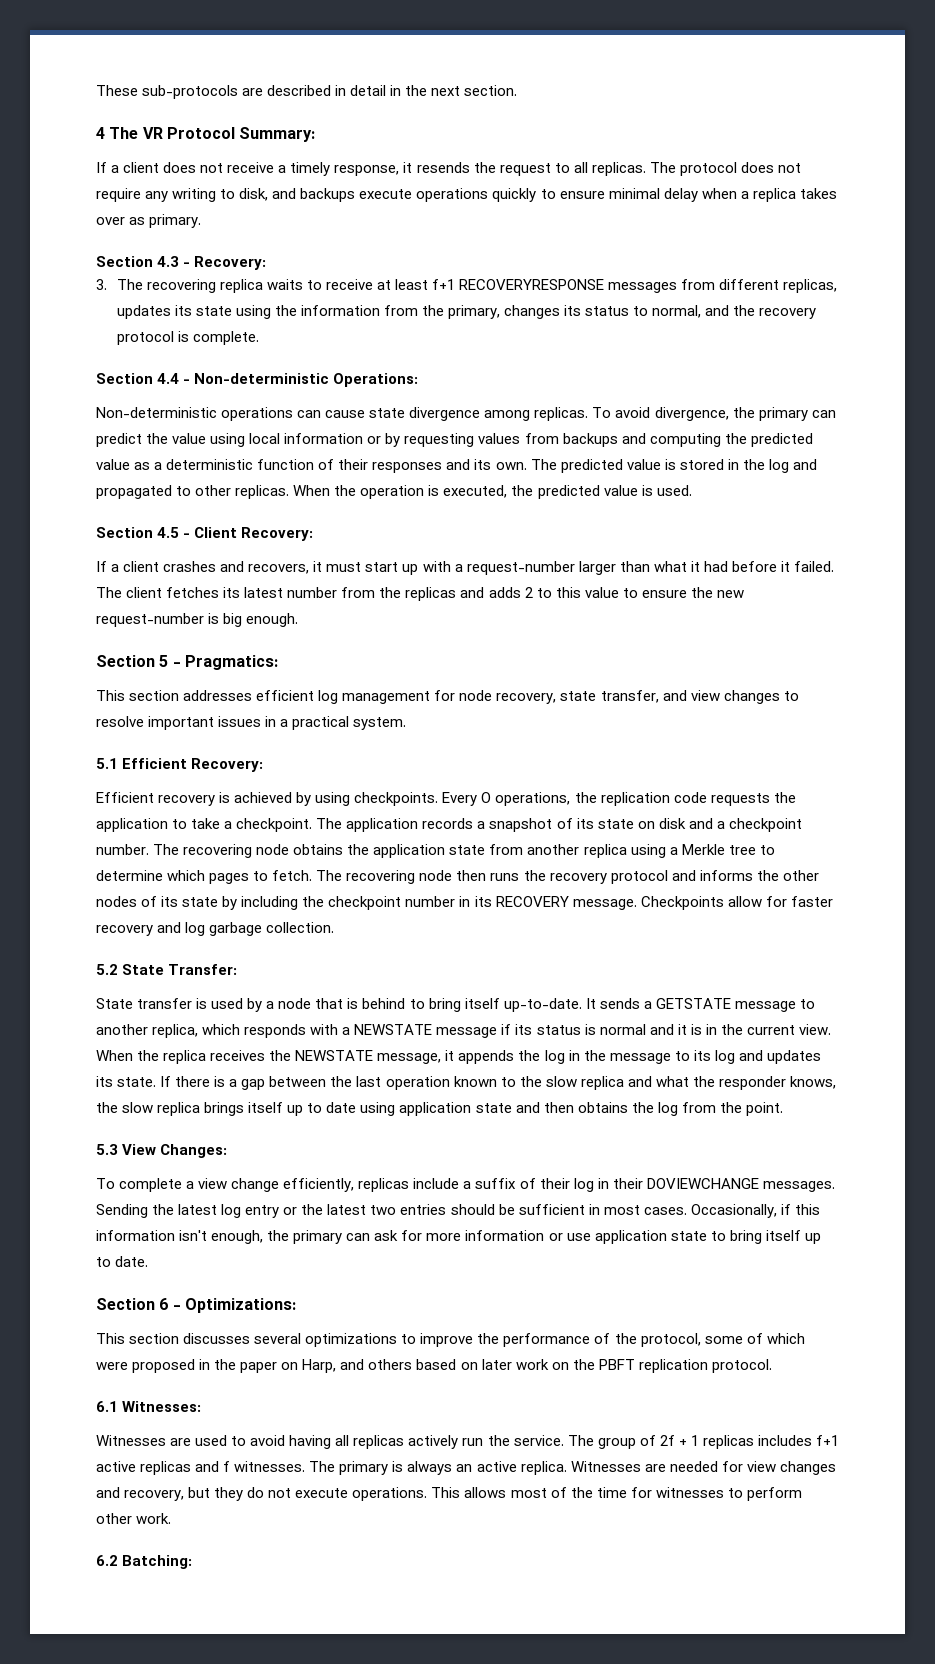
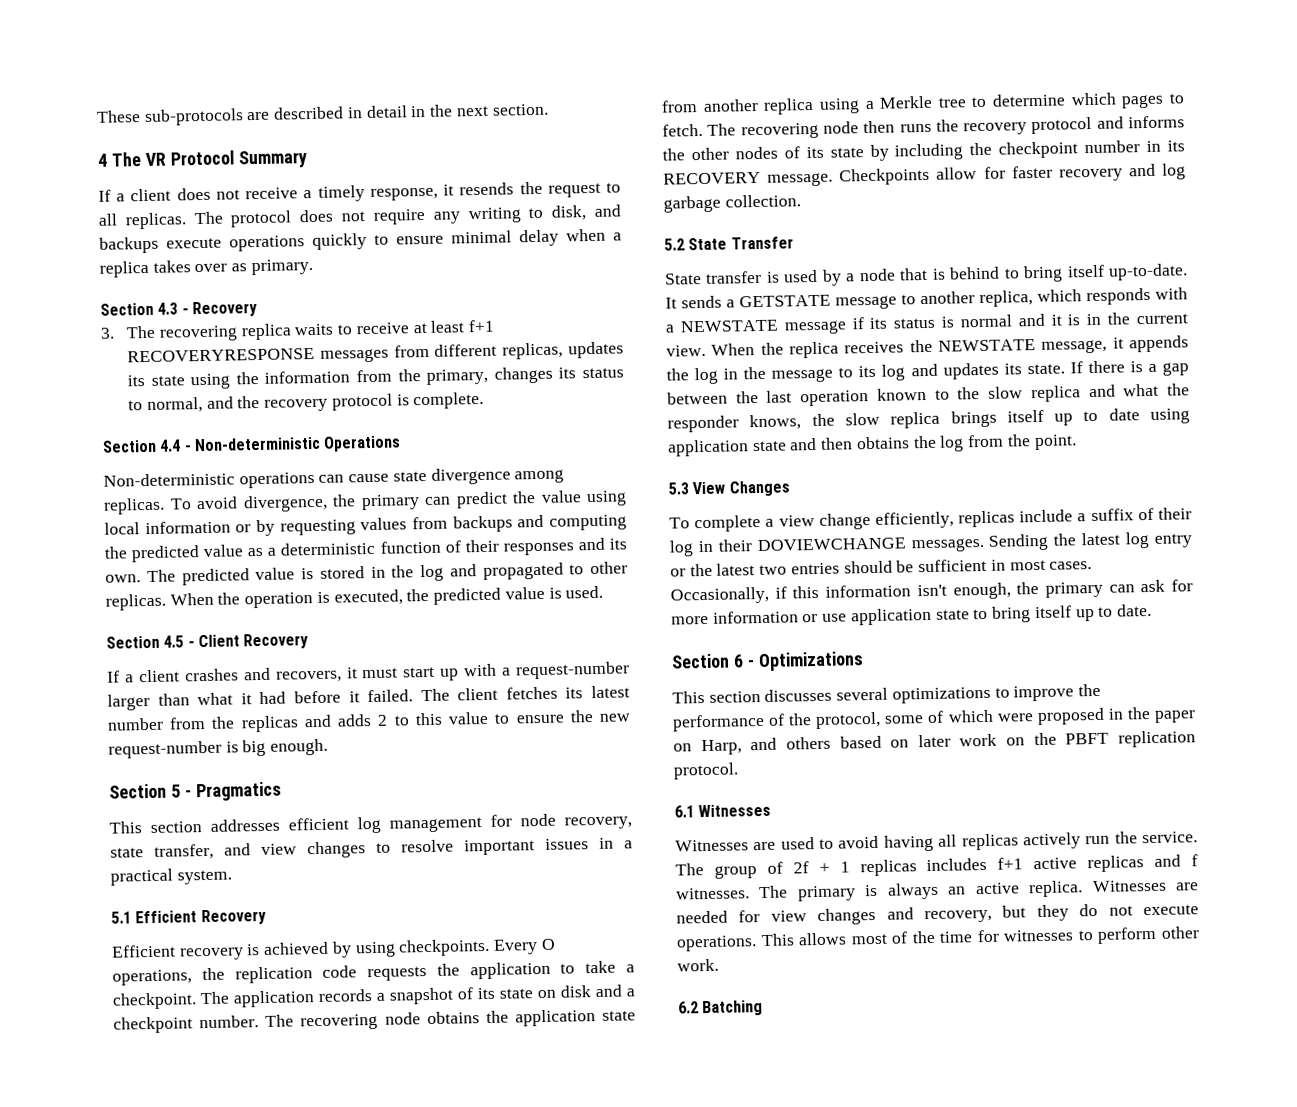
- 4 The VR Protocol Summary:
+ 4 The VR Protocol Summary
- Section 4.3 - Recovery:
+ Section 4.3 - Recovery
- Section 4.4 - Non-deterministic Operations:
+ Section 4.4 - Non-deterministic Operations
- Section 4.5 - Client Recovery:
+ Section 4.5 - Client Recovery
- Section 5 - Pragmatics:
+ Section 5 - Pragmatics
- 5.1 Efficient Recovery:
+ 5.1 Efficient Recovery
- 5.2 State Transfer:
+ 5.2 State Transfer
- 5.3 View Changes:
+ 5.3 View Changes
- Section 6 - Optimizations:
+ Section 6 - Optimizations
- 6.1 Witnesses:
+ 6.1 Witnesses
- 6.2 Batching:
+ 6.2 Batching

